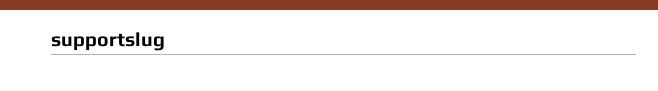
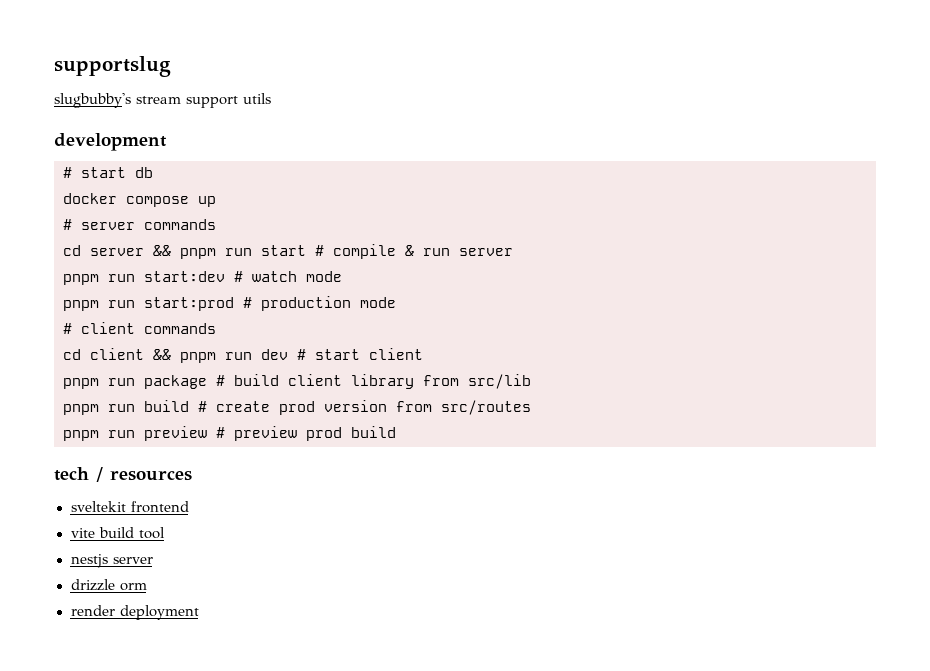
+ slugbubby's stream support utils
+ development
+ # start db
+ docker compose up
+ # server commands
+ cd server && pnpm run start # compile & run server
+ pnpm run start:dev # watch mode
+ pnpm run start:prod # production mode
+ # client commands
+ cd client && pnpm run dev # start client
+ pnpm run package # build client library from src/lib
+ pnpm run build # create prod version from src/routes
+ pnpm run preview # preview prod build
+ tech / resources
+ sveltekit frontend
+ vite build tool
+ nestjs server
+ drizzle orm
+ render deployment

